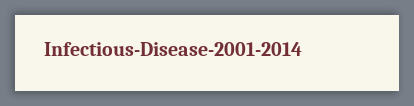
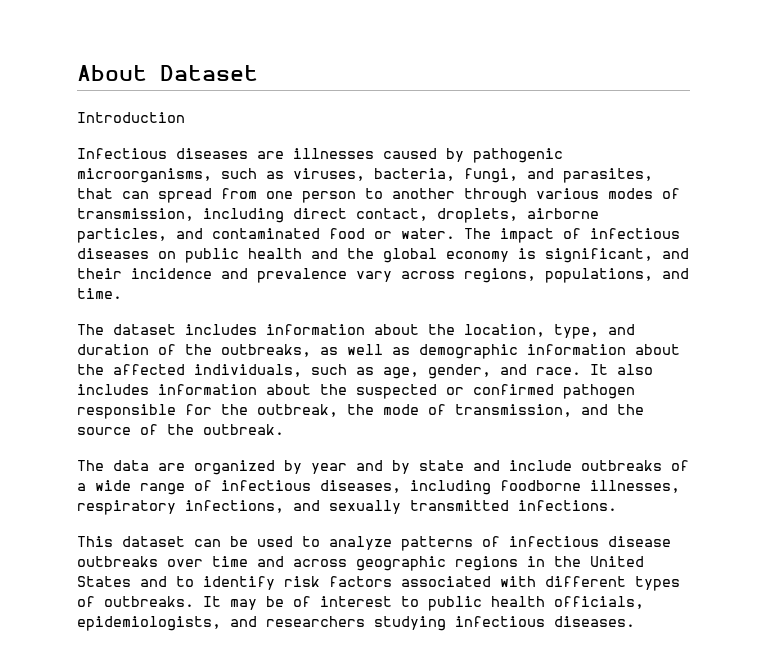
- Infectious-Disease-2001-2014
+ About Dataset
+ Introduction
+ Infectious diseases are illnesses caused by pathogenic microorganisms, such as viruses, bacteria, fungi, and parasites, that can spread from one person to another through various modes of transmission, including direct contact, droplets, airborne particles, and contaminated food or water. The impact of infectious diseases on public health and the global economy is significant, and their incidence and prevalence vary across regions, populations, and time.
+ The dataset includes information about the location, type, and duration of the outbreaks, as well as demographic information about the affected individuals, such as age, gender, and race. It also includes information about the suspected or confirmed pathogen responsible for the outbreak, the mode of transmission, and the source of the outbreak.
+ The data are organized by year and by state and include outbreaks of a wide range of infectious diseases, including foodborne illnesses, respiratory infections, and sexually transmitted infections.
+ This dataset can be used to analyze patterns of infectious disease outbreaks over time and across geographic regions in the United States and to identify risk factors associated with different types of outbreaks. It may be of interest to public health officials, epidemiologists, and researchers studying infectious diseases.

